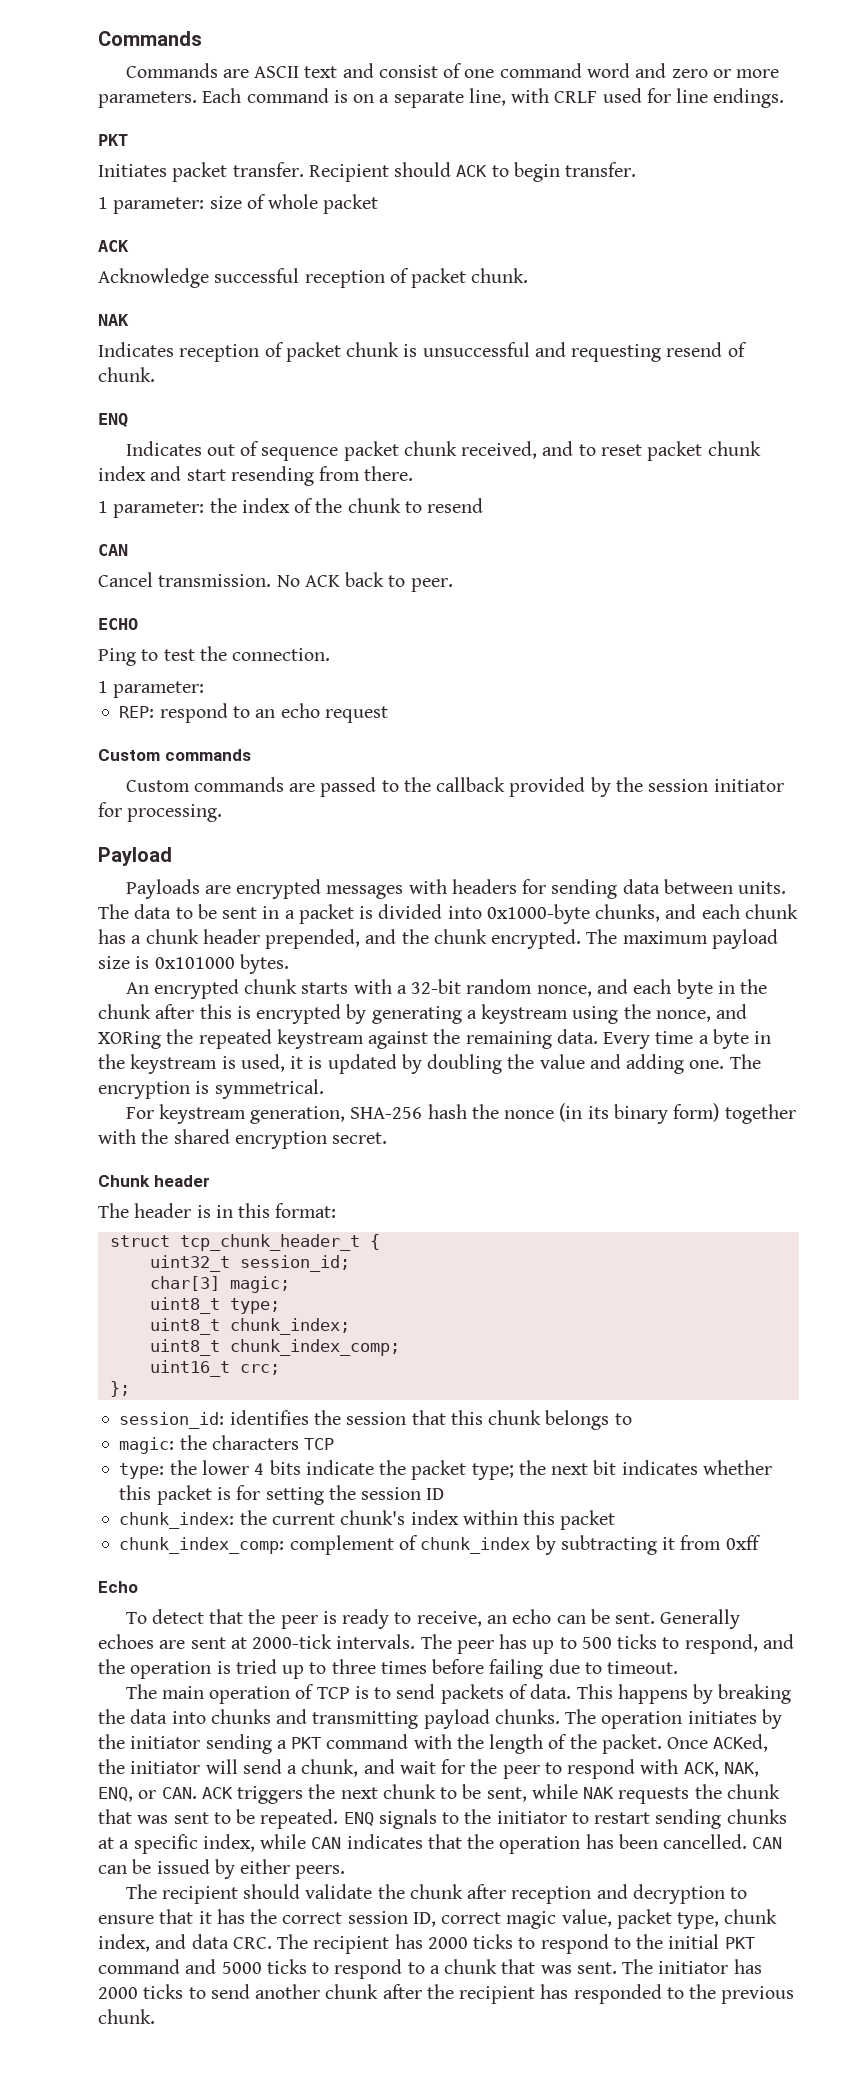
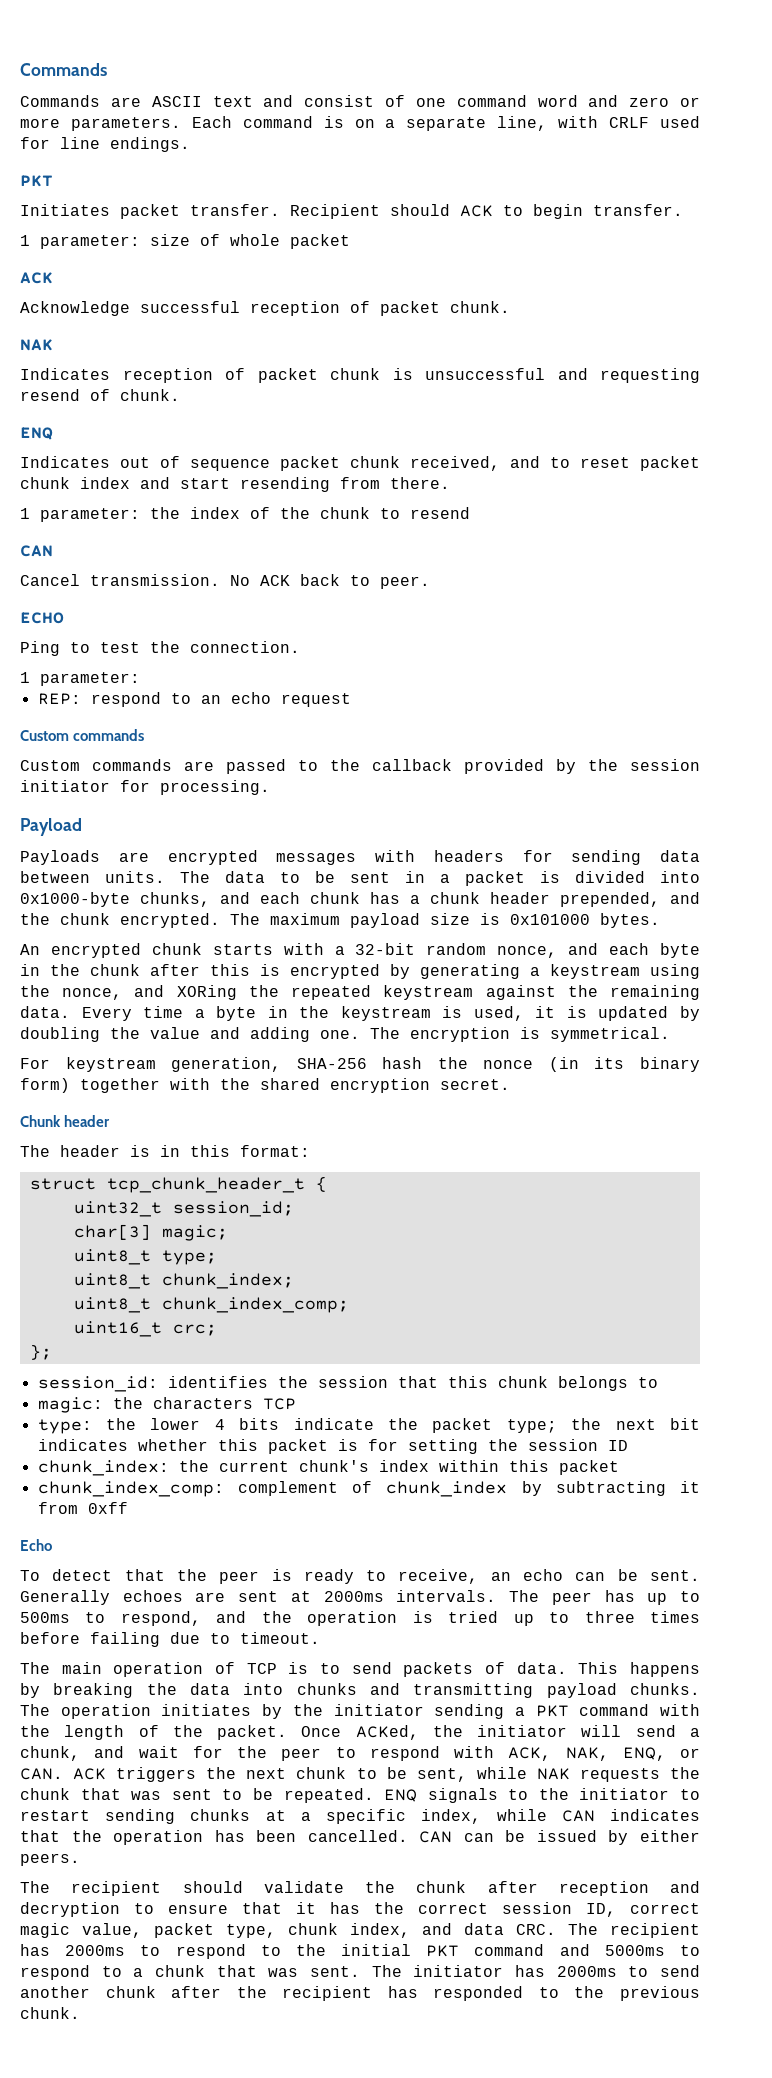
- Generally echoes are sent at 2000-tick intervals.
+ Generally echoes are sent at 2000ms intervals.
- The peer has up to 500 ticks to respond, and the operation is tried up to three times before failing due to timeout.
+ The peer has up to 500ms to respond, and the operation is tried up to three times before failing due to timeout.
- The recipient should validate the chunk after reception and decryption to ensure that it has the correct session ID, correct magic value, packet type, chunk index, and data CRC. The recipient has 2000 ticks to respond to the initial PKT command and 5000 ticks to respond to a chunk that was sent.
+ The recipient should validate the chunk after reception and decryption to ensure that it has the correct session ID, correct magic value, packet type, chunk index, and data CRC. The recipient has 2000ms to respond to the initial PKT command and 5000ms to respond to a chunk that was sent.
- The initiator has 2000 ticks to send another chunk after the recipient has responded to the previous chunk.
+ The initiator has 2000ms to send another chunk after the recipient has responded to the previous chunk.

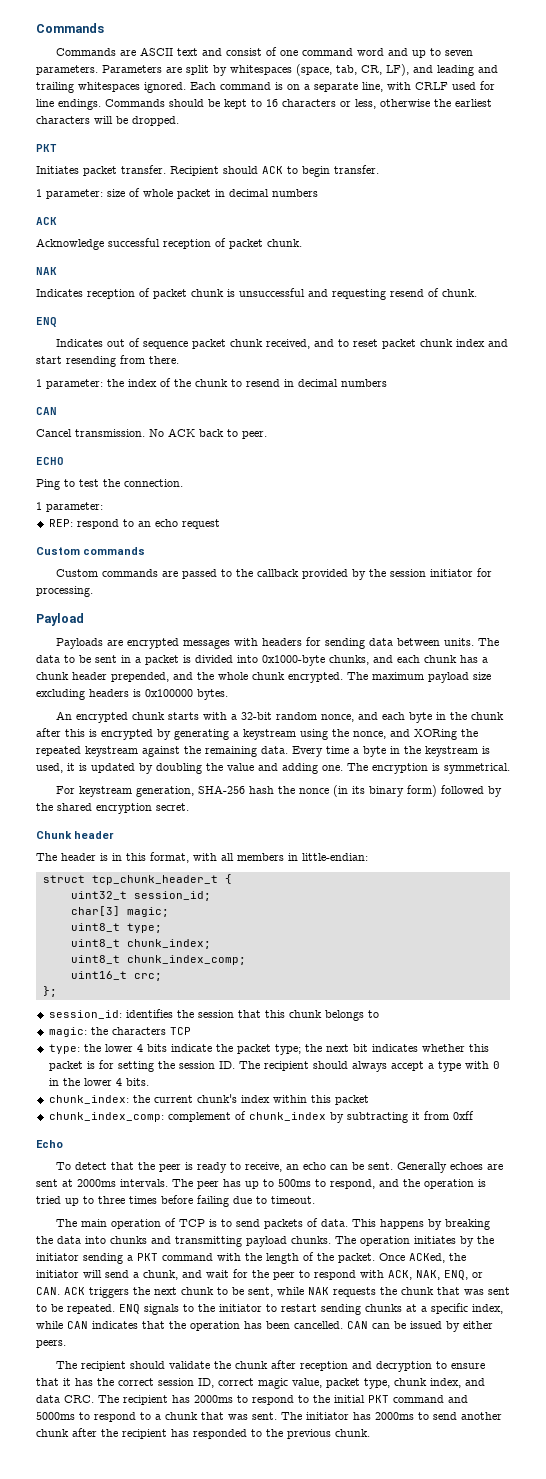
- Commands are ASCII text and consist of one command word and zero or more parameters.
+ Commands are ASCII text and consist of one command word and up to seven parameters. Parameters are split by whitespaces (space, tab, CR, LF), and leading and trailing whitespaces ignored.
+ Commands should be kept to 16 characters or less, otherwise the earliest characters will be dropped.
- 1 parameter: size of whole packet
+ 1 parameter: size of whole packet in decimal numbers
- 1 parameter: the index of the chunk to resend
+ 1 parameter: the index of the chunk to resend in decimal numbers
- The data to be sent in a packet is divided into 0x1000-byte chunks, and each chunk has a chunk header prepended, and the chunk encrypted.
+ The data to be sent in a packet is divided into 0x1000-byte chunks, and each chunk has a chunk header prepended, and the whole chunk encrypted.
- The maximum payload size is 0x101000 bytes.
+ The maximum payload size excluding headers is 0x100000 bytes.
- For keystream generation, SHA-256 hash the nonce (in its binary form) together with the shared encryption secret.
+ For keystream generation, SHA-256 hash the nonce (in its binary form) followed by the shared encryption secret.
- The header is in this format:
+ The header is in this format, with all members in little-endian:
- type: the lower 4 bits indicate the packet type; the next bit indicates whether this packet is for setting the session ID
+ type: the lower 4 bits indicate the packet type; the next bit indicates whether this packet is for setting the session ID. The recipient should always accept a type with 0 in the lower 4 bits.

